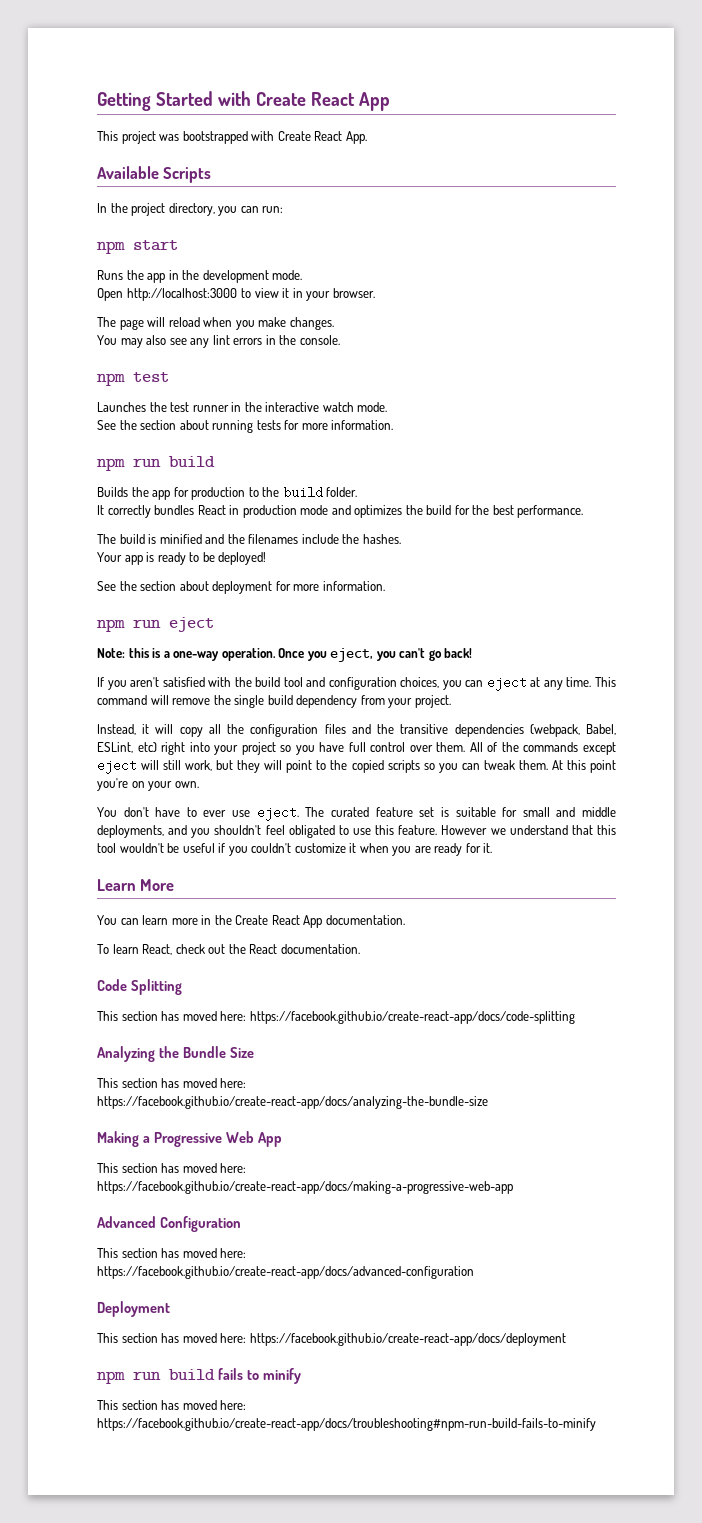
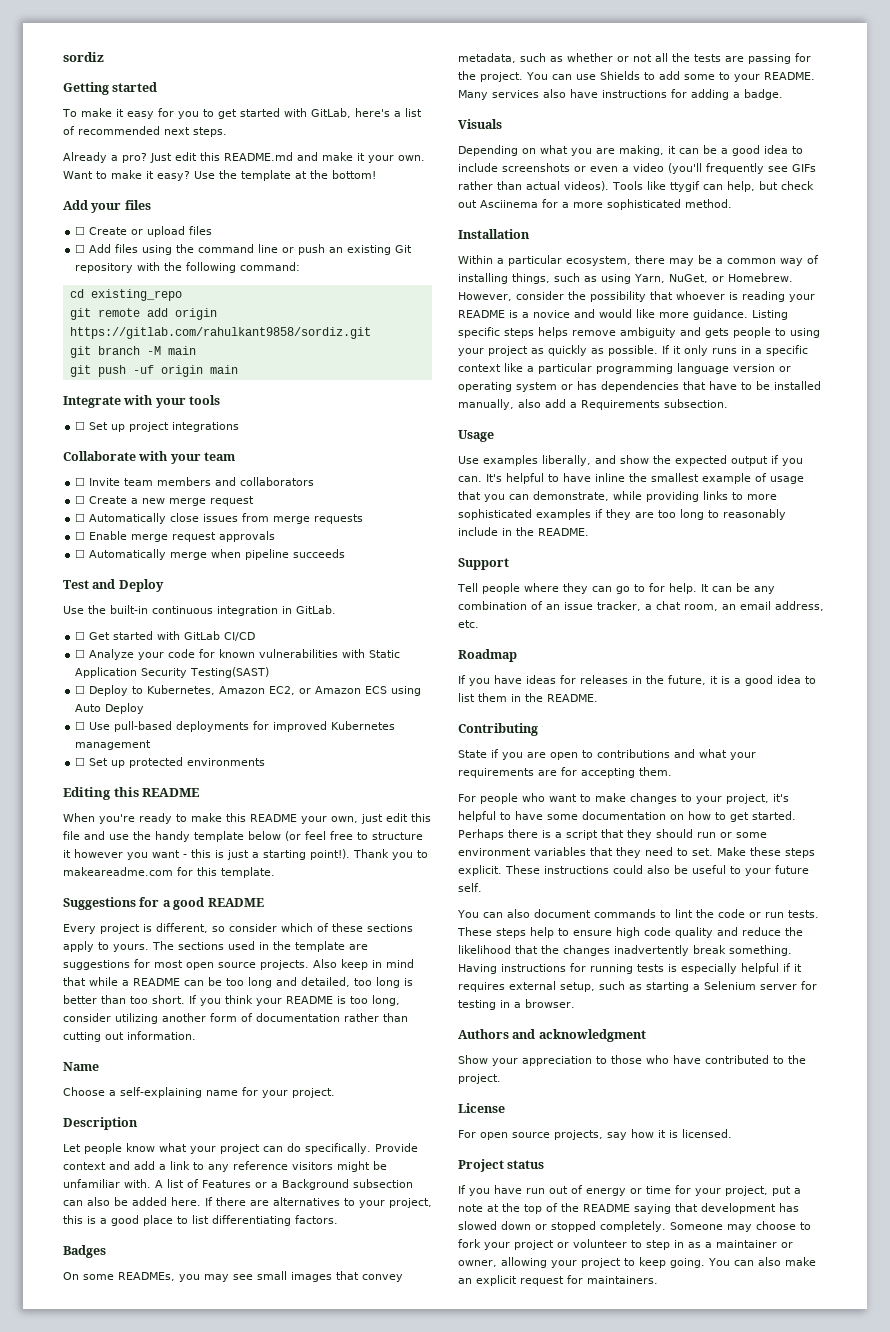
- Getting Started with Create React App
- This project was bootstrapped with Create React App.
- Available Scripts
- In the project directory, you can run:
- npm start
- Runs the app in the development mode.
- Open http://localhost:3000 to view it in your browser.
- The page will reload when you make changes.
- You may also see any lint errors in the console.
- npm test
- Launches the test runner in the interactive watch mode.
- See the section about running tests for more information.
- npm run build
- Builds the app for production to the build folder.
- It correctly bundles React in production mode and optimizes the build for the best performance.
- The build is minified and the filenames include the hashes.
- Your app is ready to be deployed!
- See the section about deployment for more information.
- npm run eject
- Note: this is a one-way operation. Once you eject, you can't go back!
- If you aren't satisfied with the build tool and configuration choices, you can eject at any time. This command will remove the single build dependency from your project.
- Instead, it will copy all the configuration files and the transitive dependencies (webpack, Babel, ESLint, etc) right into your project so you have full control over them. All of the commands except eject will still work, but they will point to the copied scripts so you can tweak them. At this point you're on your own.
- You don't have to ever use eject. The curated feature set is suitable for small and middle deployments, and you shouldn't feel obligated to use this feature. However we understand that this tool wouldn't be useful if you couldn't customize it when you are ready for it.
- Learn More
- You can learn more in the Create React App documentation.
- To learn React, check out the React documentation.
- Code Splitting
- This section has moved here: https://facebook.github.io/create-react-app/docs/code-splitting
- Analyzing the Bundle Size
- This section has moved here: https://facebook.github.io/create-react-app/docs/analyzing-the-bundle-size
- Making a Progressive Web App
- This section has moved here: https://facebook.github.io/create-react-app/docs/making-a-progressive-web-app
- Advanced Configuration
- This section has moved here: https://facebook.github.io/create-react-app/docs/advanced-configuration
- Deployment
- This section has moved here: https://facebook.github.io/create-react-app/docs/deployment
- npm run build fails to minify
- This section has moved here: https://facebook.github.io/create-react-app/docs/troubleshooting#npm-run-build-fails-to-minify
+ sordiz
+ Getting started
+ To make it easy for you to get started with GitLab, here's a list of recommended next steps.
+ Already a pro? Just edit this README.md and make it your own. Want to make it easy? Use the template at the bottom!
+ Add your files
+ ☐ Create or upload files
+ ☐ Add files using the command line or push an existing Git repository with the following command:
+ cd existing_repo
+ git remote add origin https://gitlab.com/rahulkant9858/sordiz.git
+ git branch -M main
+ git push -uf origin main
+ Integrate with your tools
+ ☐ Set up project integrations
+ Collaborate with your team
+ ☐ Invite team members and collaborators
+ ☐ Create a new merge request
+ ☐ Automatically close issues from merge requests
+ ☐ Enable merge request approvals
+ ☐ Automatically merge when pipeline succeeds
+ Test and Deploy
+ Use the built-in continuous integration in GitLab.
+ ☐ Get started with GitLab CI/CD
+ ☐ Analyze your code for known vulnerabilities with Static Application Security Testing(SAST)
+ ☐ Deploy to Kubernetes, Amazon EC2, or Amazon ECS using Auto Deploy
+ ☐ Use pull-based deployments for improved Kubernetes management
+ ☐ Set up protected environments
+ Editing this README
+ When you're ready to make this README your own, just edit this file and use the handy template below (or feel free to structure it however you want - this is just a starting point!). Thank you to makeareadme.com for this template.
+ Suggestions for a good README
+ Every project is different, so consider which of these sections apply to yours. The sections used in the template are suggestions for most open source projects. Also keep in mind that while a README can be too long and detailed, too long is better than too short. If you think your README is too long, consider utilizing another form of documentation rather than cutting out information.
+ Name
+ Choose a self-explaining name for your project.
+ Description
+ Let people know what your project can do specifically. Provide context and add a link to any reference visitors might be unfamiliar with. A list of Features or a Background subsection can also be added here. If there are alternatives to your project, this is a good place to list differentiating factors.
+ Badges
+ On some READMEs, you may see small images that convey metadata, such as whether or not all the tests are passing for the project. You can use Shields to add some to your README. Many services also have instructions for adding a badge.
+ Visuals
+ Depending on what you are making, it can be a good idea to include screenshots or even a video (you'll frequently see GIFs rather than actual videos). Tools like ttygif can help, but check out Asciinema for a more sophisticated method.
+ Installation
+ Within a particular ecosystem, there may be a common way of installing things, such as using Yarn, NuGet, or Homebrew. However, consider the possibility that whoever is reading your README is a novice and would like more guidance. Listing specific steps helps remove ambiguity and gets people to using your project as quickly as possible. If it only runs in a specific context like a particular programming language version or operating system or has dependencies that have to be installed manually, also add a Requirements subsection.
+ Usage
+ Use examples liberally, and show the expected output if you can. It's helpful to have inline the smallest example of usage that you can demonstrate, while providing links to more sophisticated examples if they are too long to reasonably include in the README.
+ Support
+ Tell people where they can go to for help. It can be any combination of an issue tracker, a chat room, an email address, etc.
+ Roadmap
+ If you have ideas for releases in the future, it is a good idea to list them in the README.
+ Contributing
+ State if you are open to contributions and what your requirements are for accepting them.
+ For people who want to make changes to your project, it's helpful to have some documentation on how to get started. Perhaps there is a script that they should run or some environment variables that they need to set. Make these steps explicit. These instructions could also be useful to your future self.
+ You can also document commands to lint the code or run tests. These steps help to ensure high code quality and reduce the likelihood that the changes inadvertently break something. Having instructions for running tests is especially helpful if it requires external setup, such as starting a Selenium server for testing in a browser.
+ Authors and acknowledgment
+ Show your appreciation to those who have contributed to the project.
+ License
+ For open source projects, say how it is licensed.
+ Project status
+ If you have run out of energy or time for your project, put a note at the top of the README saying that development has slowed down or stopped completely. Someone may choose to fork your project or volunteer to step in as a maintainer or owner, allowing your project to keep going. You can also make an explicit request for maintainers.

